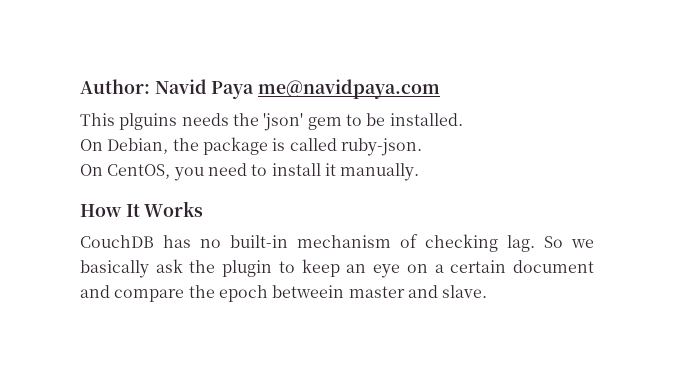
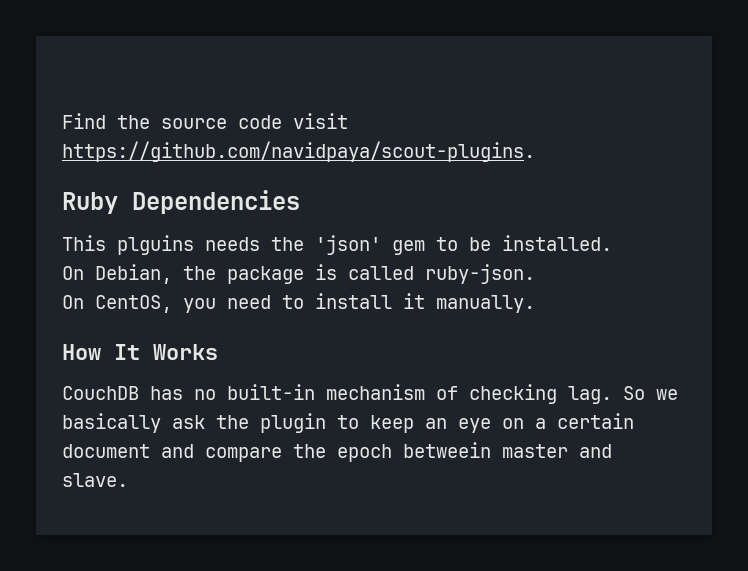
- Author: Navid Paya me@navidpaya.com
+ Find the source code visit https://github.com/navidpaya/scout-plugins.
+ Ruby Dependencies

